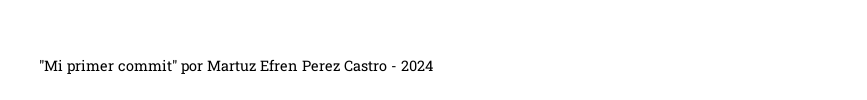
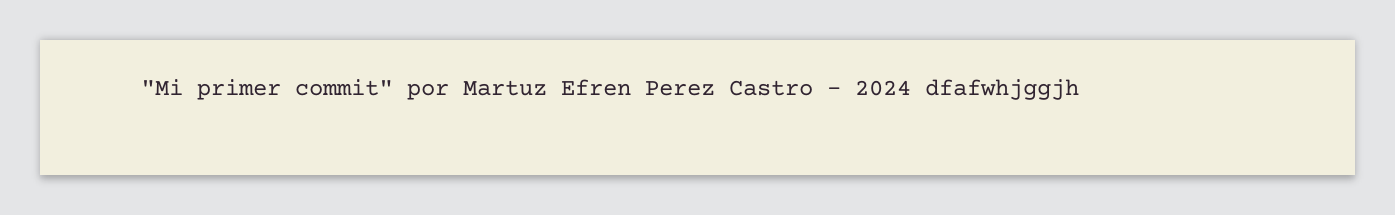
- "Mi primer commit" por Martuz Efren Perez Castro - 2024
+ "Mi primer commit" por Martuz Efren Perez Castro - 2024 dfafwhjggjh

